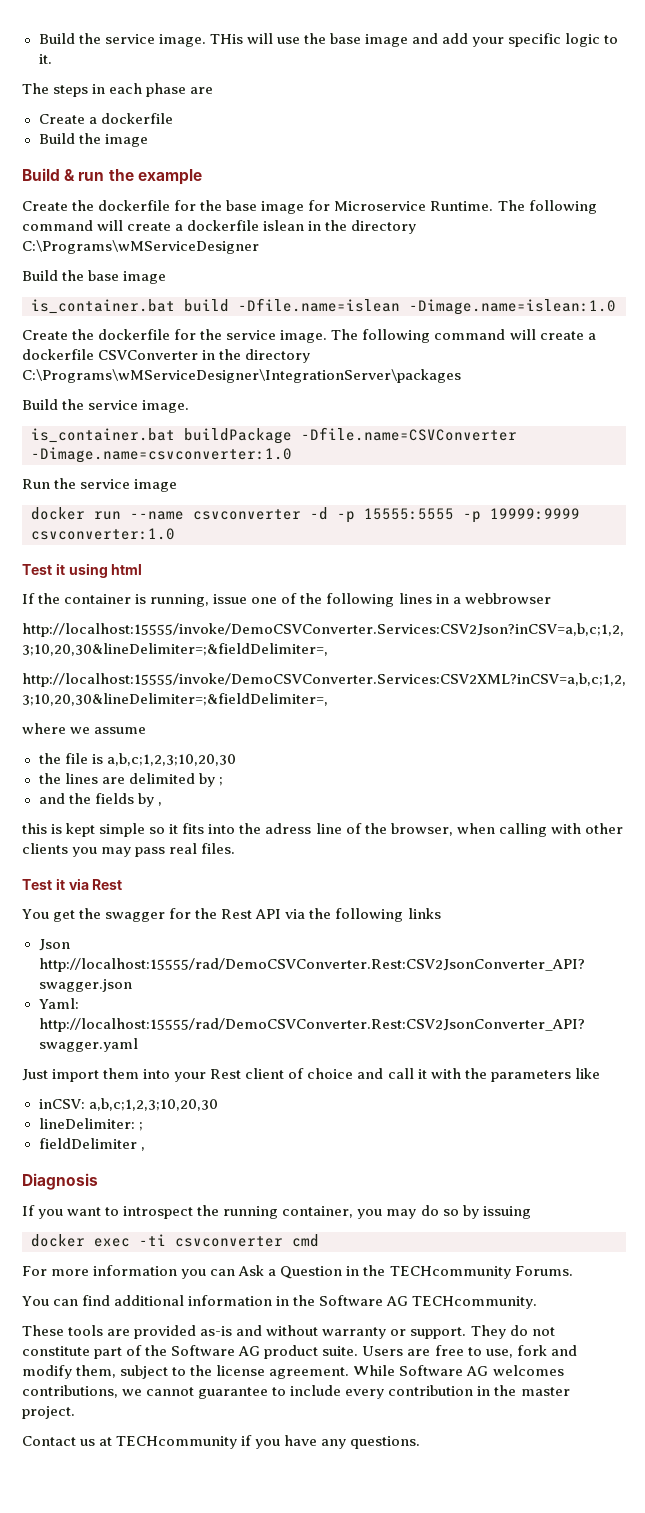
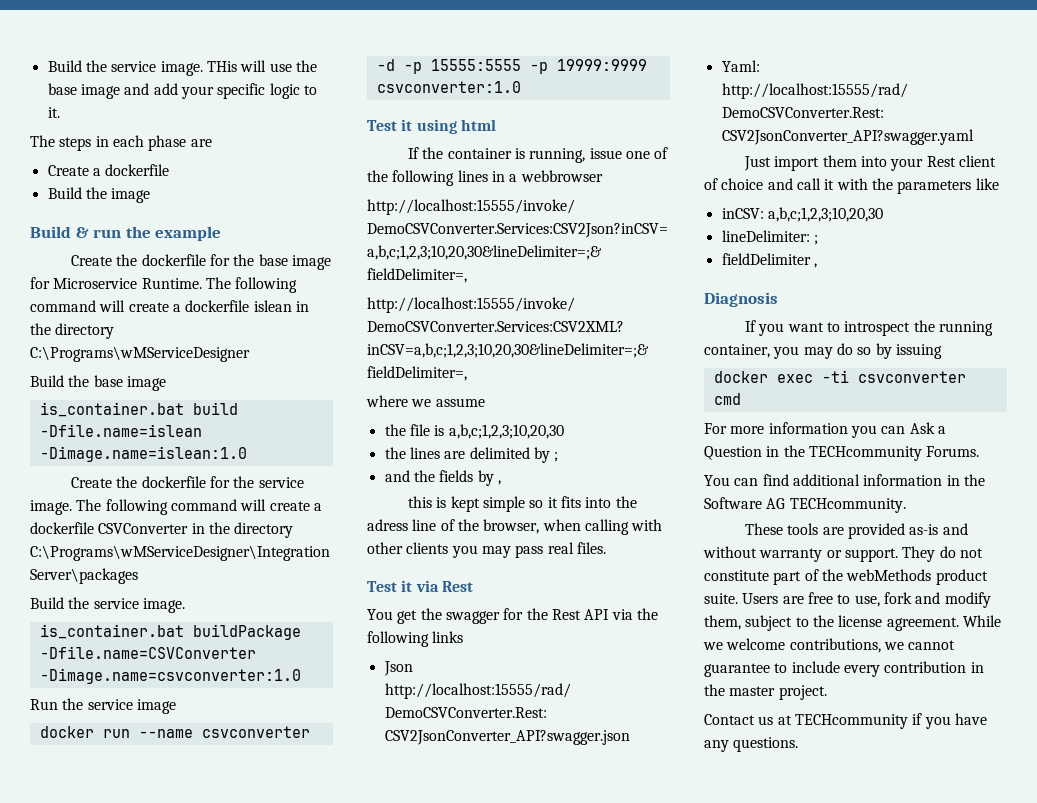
- They do not constitute part of the Software AG product suite.
+ They do not constitute part of the webMethods product suite.
- While Software AG welcomes contributions, we cannot guarantee to include every contribution in the master project.
+ While we welcome contributions, we cannot guarantee to include every contribution in the master project.

